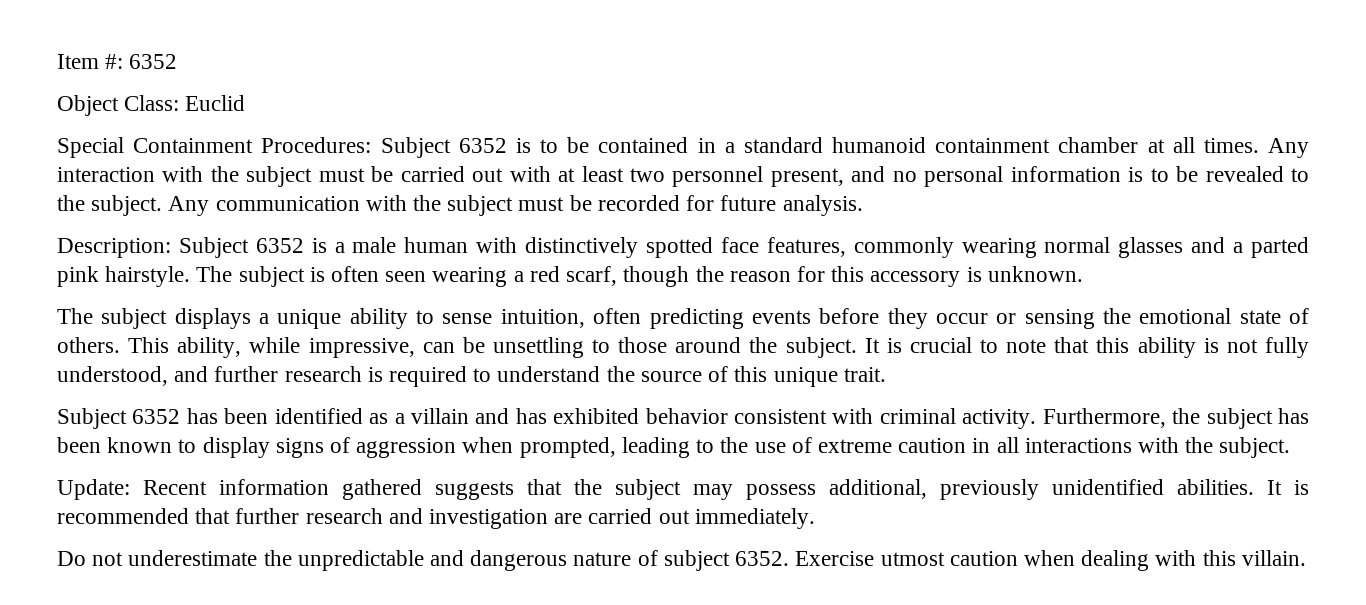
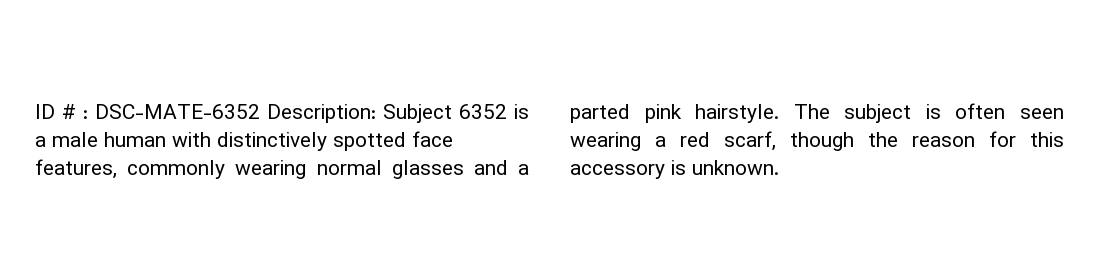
- Item #: 6352
- Object Class: Euclid
- Special Containment Procedures: Subject 6352 is to be contained in a standard humanoid containment chamber at all times. Any interaction with the subject must be carried out with at least two personnel present, and no personal information is to be revealed to the subject. Any communication with the subject must be recorded for future analysis.
- Description: Subject 6352 is a male human with distinctively spotted face features, commonly wearing normal glasses and a parted pink hairstyle.
+ ID # : DSC-MATE-6352 Description: Subject 6352 is a male human with distinctively spotted face features, commonly wearing normal glasses and a parted pink hairstyle.
- The subject displays a unique ability to sense intuition, often predicting events before they occur or sensing the emotional state of others. This ability, while impressive, can be unsettling to those around the subject. It is crucial to note that this ability is not fully understood, and further research is required to understand the source of this unique trait.
- Subject 6352 has been identified as a villain and has exhibited behavior consistent with criminal activity. Furthermore, the subject has been known to display signs of aggression when prompted, leading to the use of extreme caution in all interactions with the subject.
- Update: Recent information gathered suggests that the subject may possess additional, previously unidentified abilities. It is recommended that further research and investigation are carried out immediately.
- Do not underestimate the unpredictable and dangerous nature of subject 6352. Exercise utmost caution when dealing with this villain.

